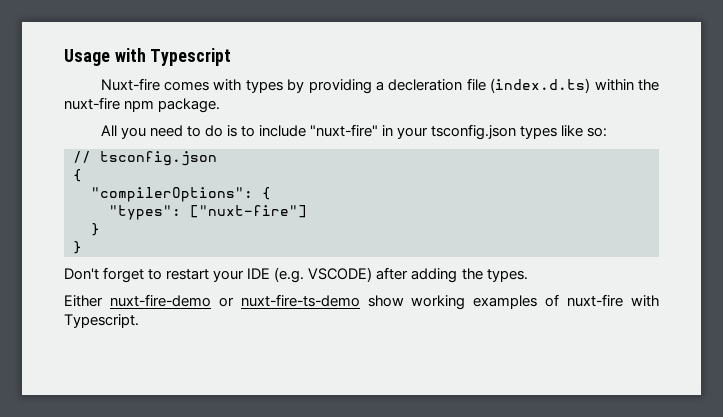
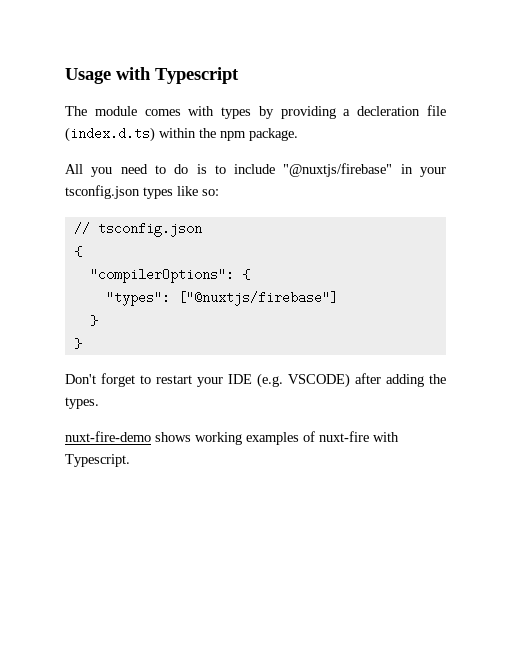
- Nuxt-fire comes with types by providing a decleration file (index.d.ts) within the nuxt-fire npm package.
+ The module comes with types by providing a decleration file (index.d.ts) within the npm package.
- All you need to do is to include "nuxt-fire" in your tsconfig.json types like so:
+ All you need to do is to include "@nuxtjs/firebase" in your tsconfig.json types like so:
- "types": ["nuxt-fire"]
+ "types": ["@nuxtjs/firebase"]
- Either nuxt-fire-demo or nuxt-fire-ts-demo show working examples of nuxt-fire with Typescript.
+ nuxt-fire-demo shows working examples of nuxt-fire with Typescript.

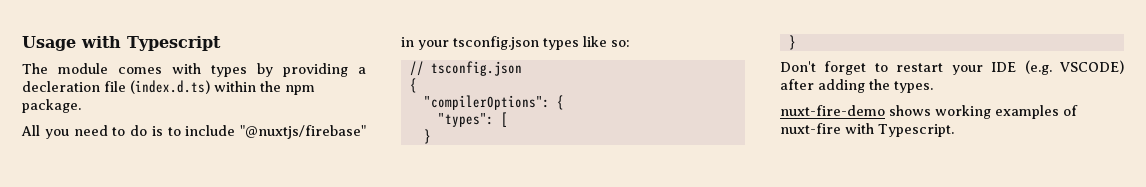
- "types": ["@nuxtjs/firebase"]
+ "types": [

